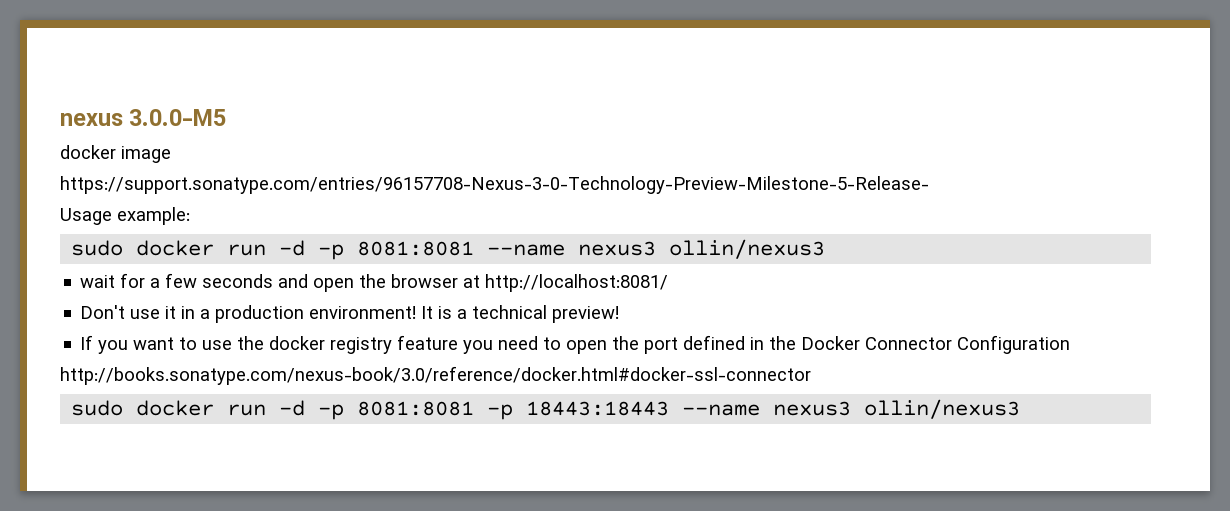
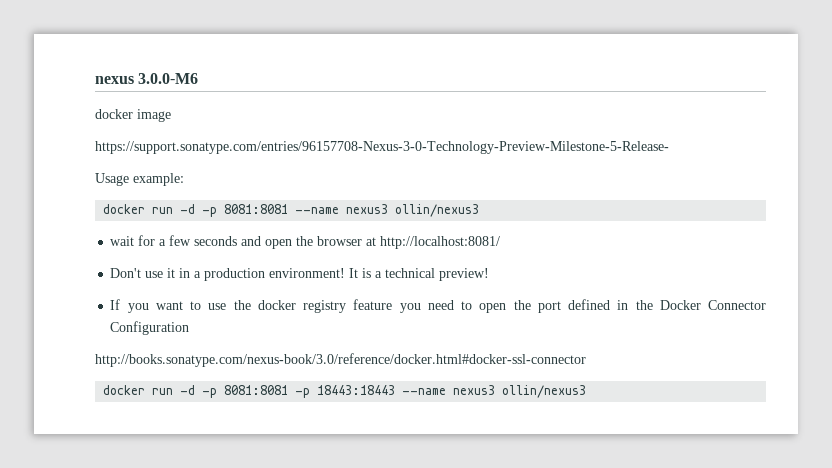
- nexus 3.0.0-M5
+ nexus 3.0.0-M6
- sudo docker run -d -p 8081:8081 --name nexus3 ollin/nexus3
+ docker run -d -p 8081:8081 --name nexus3 ollin/nexus3
- sudo docker run -d -p 8081:8081 -p 18443:18443 --name nexus3 ollin/nexus3
+ docker run -d -p 8081:8081 -p 18443:18443 --name nexus3 ollin/nexus3

